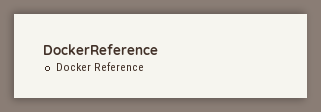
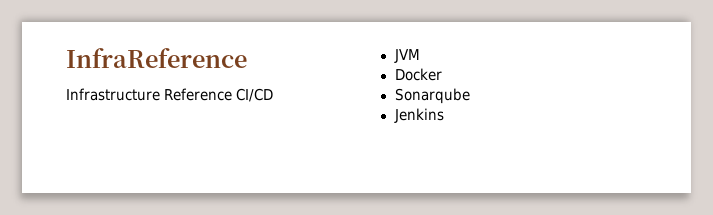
- DockerReference
+ InfraReference
+ Infrastructure Reference CI/CD
+ JVM
- Docker Reference
+ Docker
+ Sonarqube
+ Jenkins

